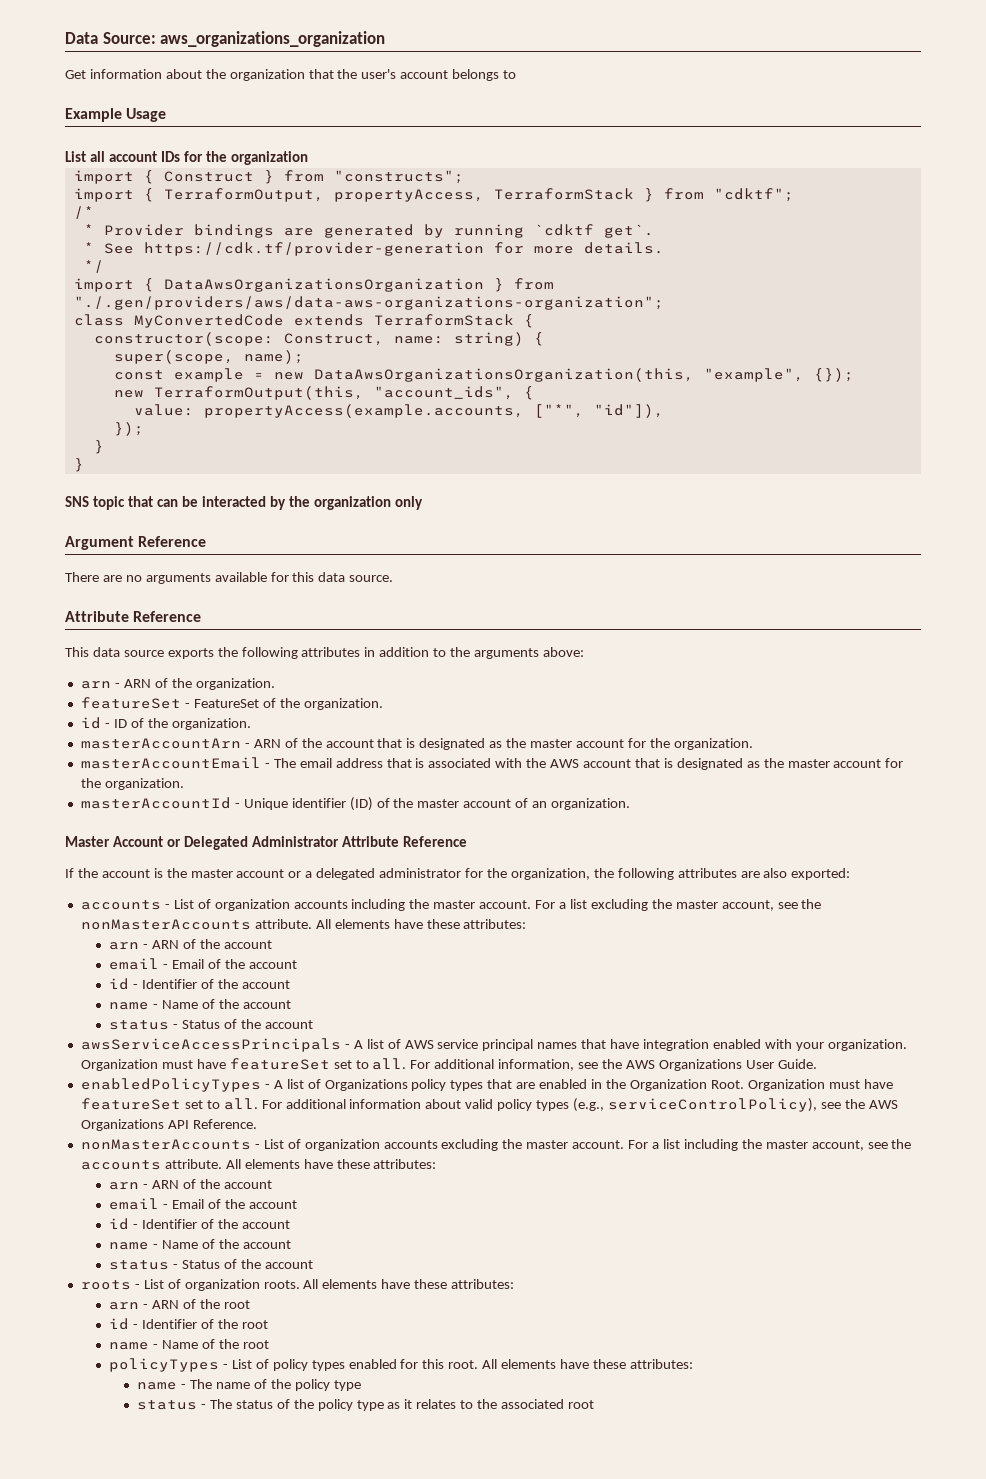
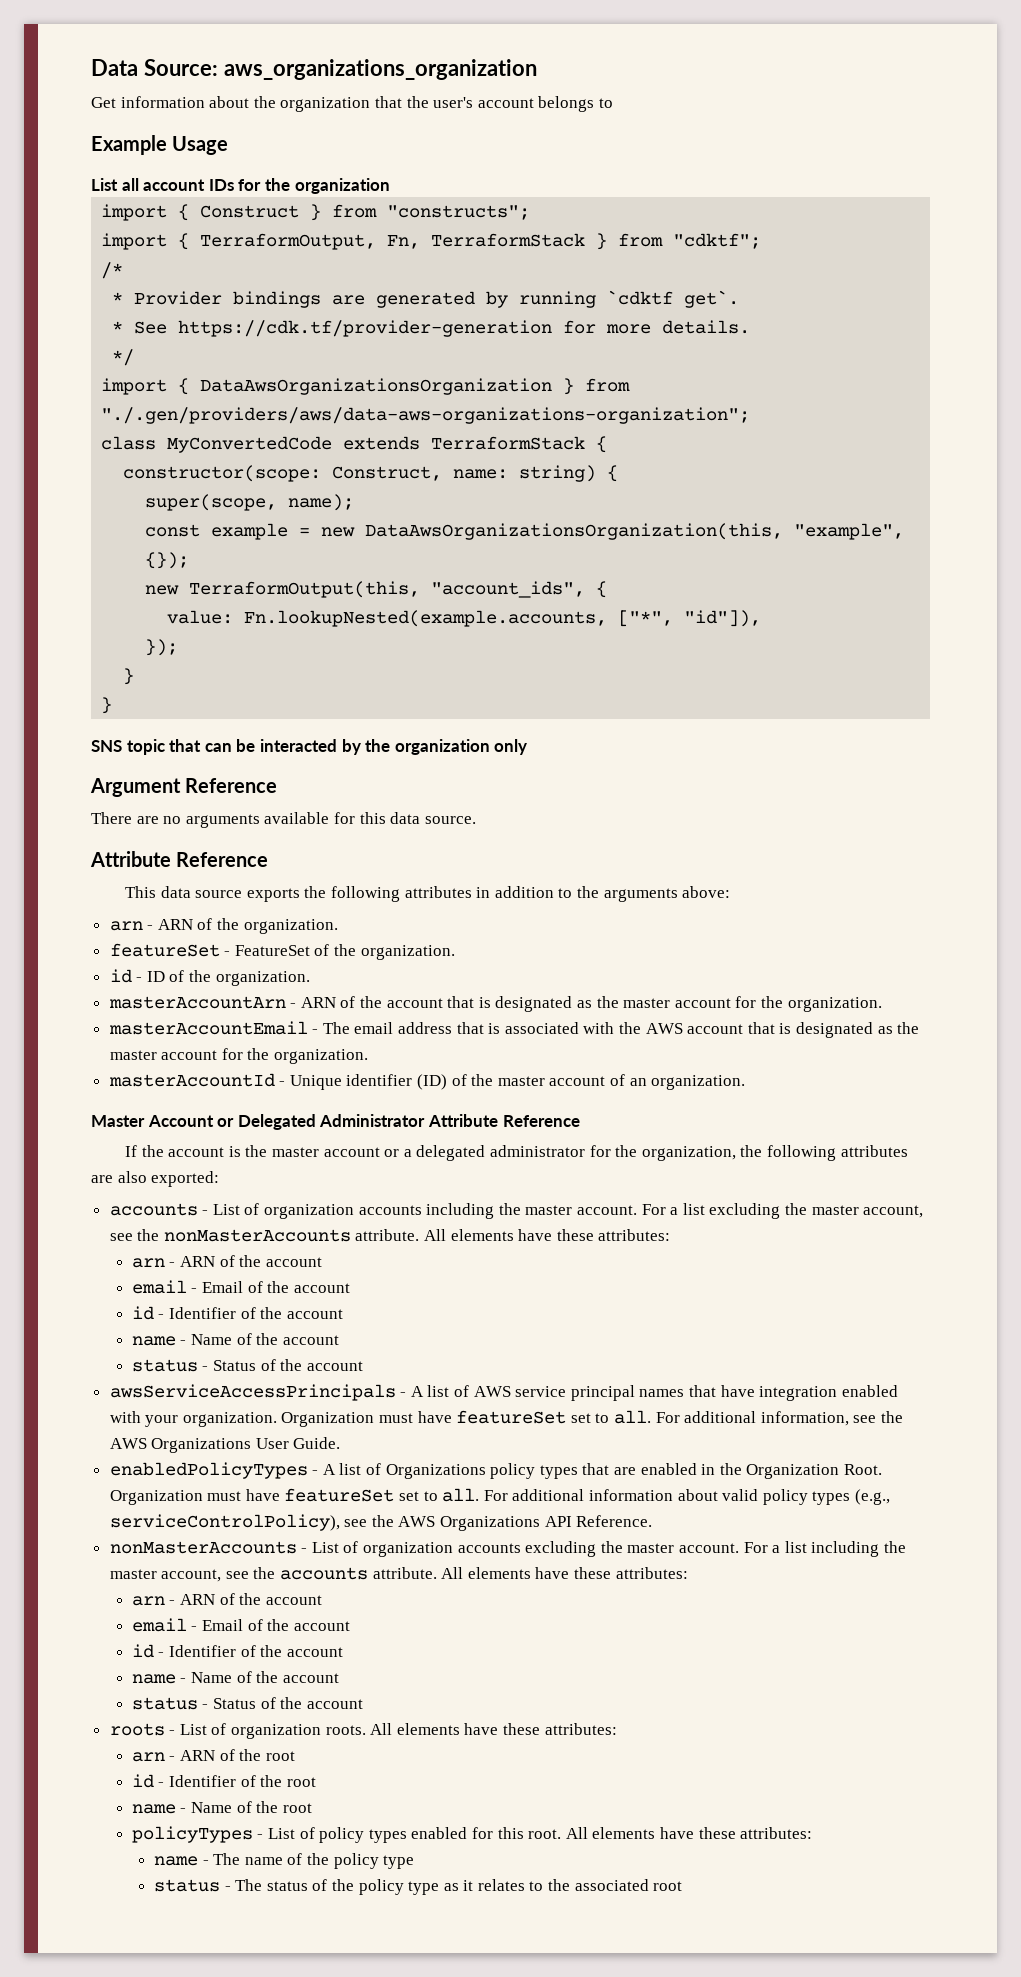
- import { TerraformOutput, propertyAccess, TerraformStack } from "cdktf";
+ import { TerraformOutput, Fn, TerraformStack } from "cdktf";
- value: propertyAccess(example.accounts, ["*", "id"]),
+ value: Fn.lookupNested(example.accounts, ["*", "id"]),

